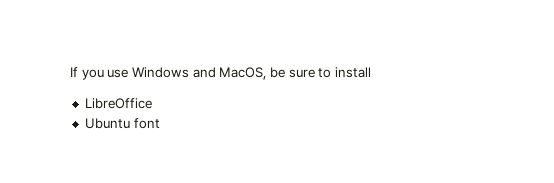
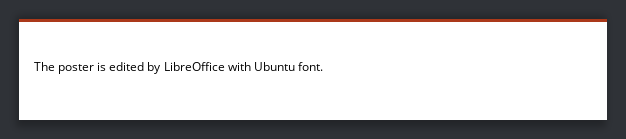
- If you use Windows and MacOS, be sure to install
- LibreOffice
- Ubuntu font
+ The poster is edited by LibreOffice with Ubuntu font.

